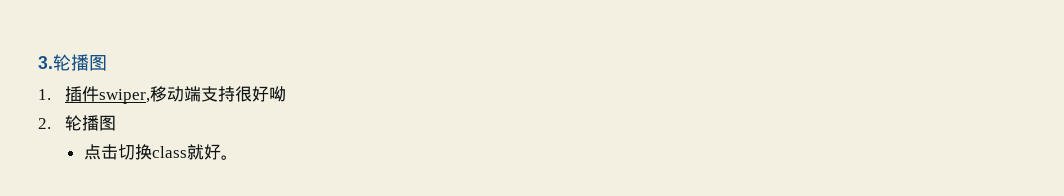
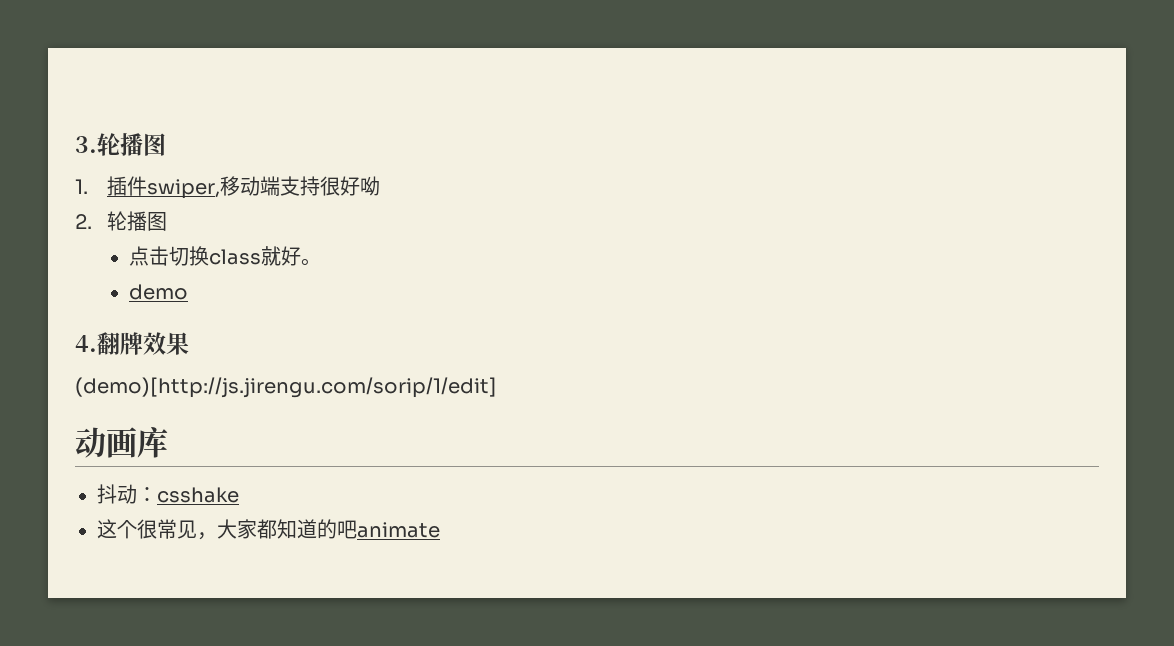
+ demo
+ 4.翻牌效果
+ (demo)[http://js.jirengu.com/sorip/1/edit]
+ 动画库
+ 抖动：csshake
+ 这个很常见，大家都知道的吧animate

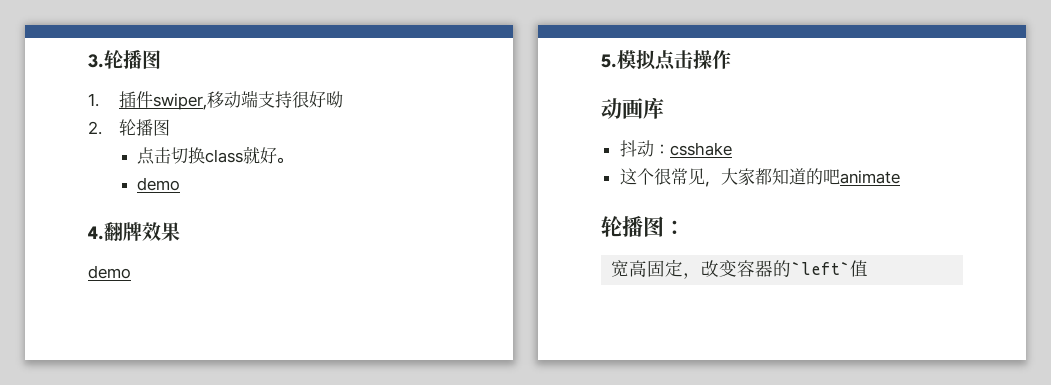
  4.翻牌效果
- (demo)[http://js.jirengu.com/sorip/1/edit]
+ demo
+ 5.模拟点击操作
+ 轮播图：
+ 宽高固定，改变容器的`left`值

